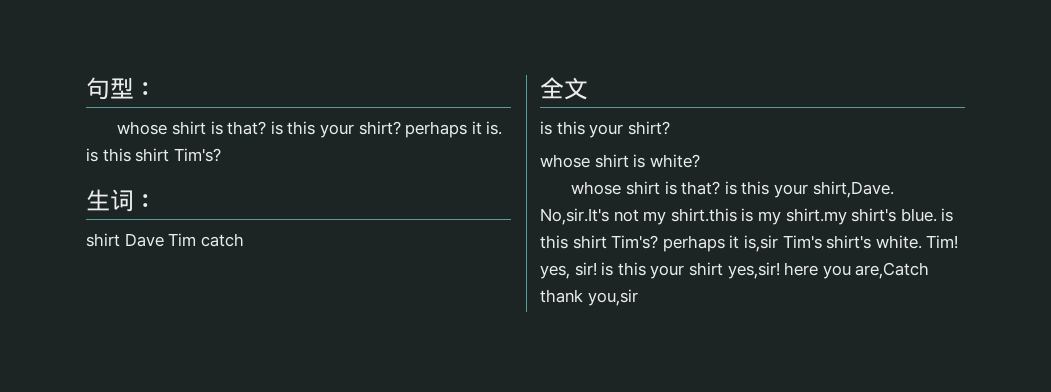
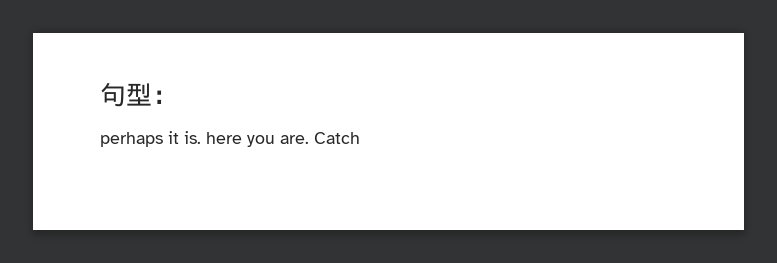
- whose shirt is that? is this your shirt? perhaps it is. is this shirt Tim's?
- 生词：
- shirt Dave Tim catch
- 全文
- is this your shirt?
- whose shirt is white?
- whose shirt is that? is this your shirt,Dave. No,sir.It's not my shirt.this is my shirt.my shirt's blue. is this shirt Tim's? perhaps it is,sir Tim's shirt's white. Tim! yes, sir! is this your shirt yes,sir! here you are,Catch thank you,sir
+ perhaps it is. here you are. Catch

